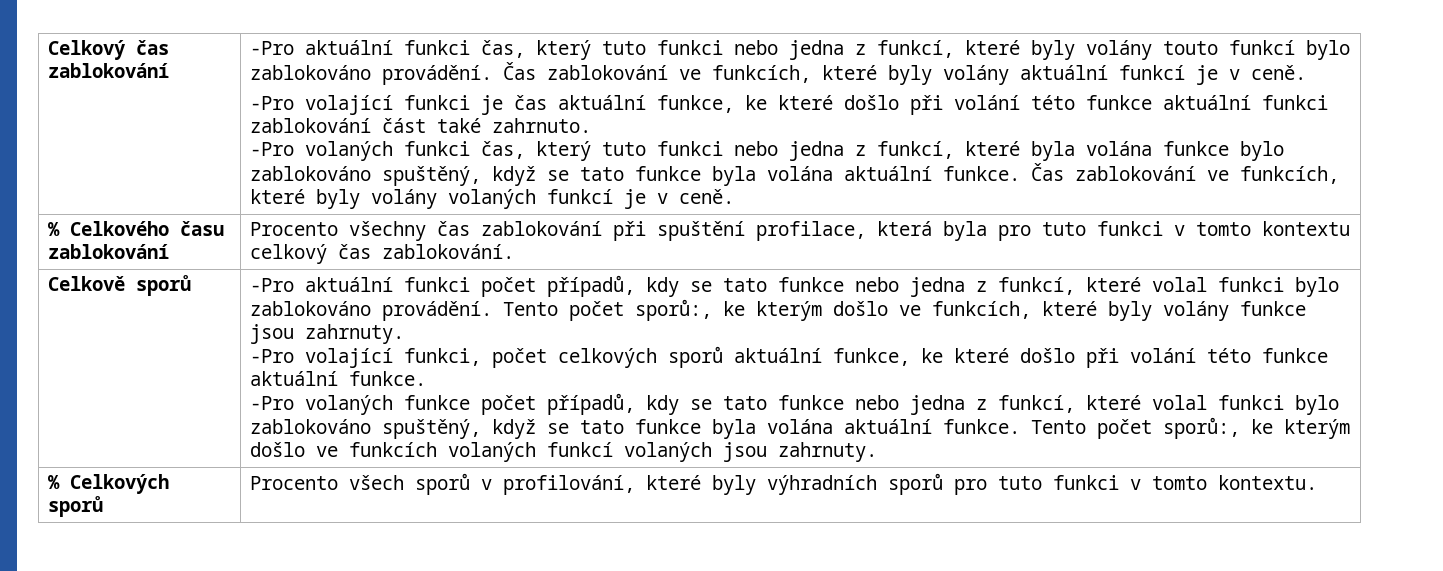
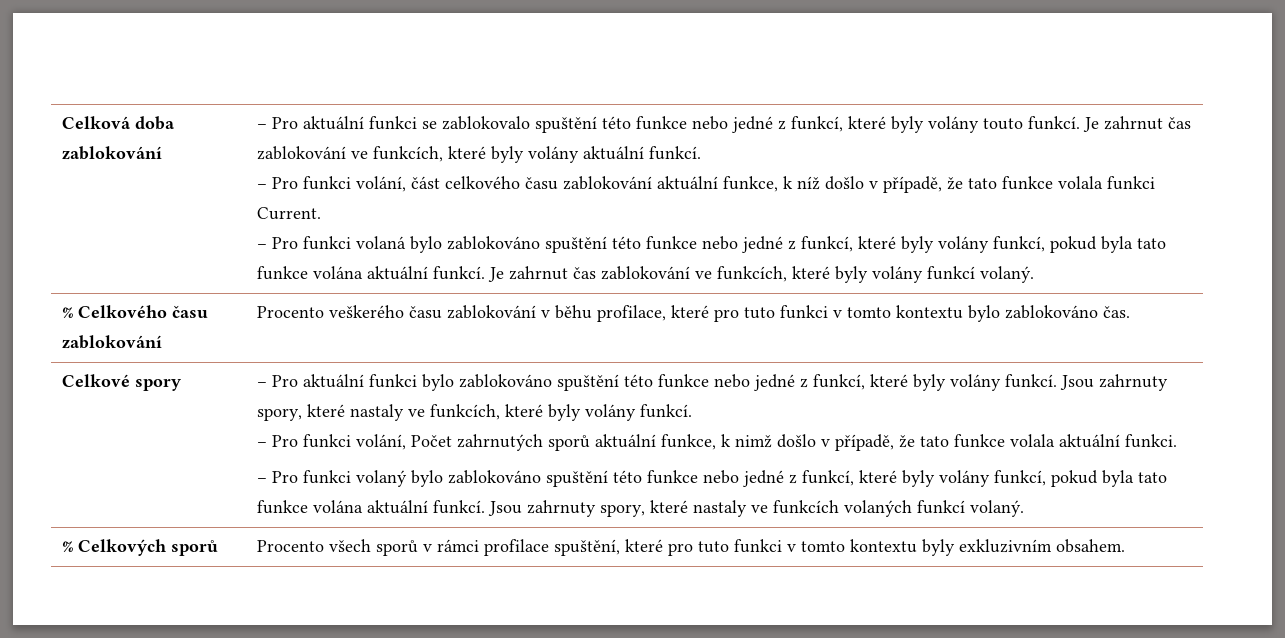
- Celkový čas zablokování | -Pro aktuální funkci čas, který tuto funkci nebo jedna z funkcí, které byly volány touto funkcí bylo zablokováno provádění. Čas zablokování ve funkcích, které byly volány aktuální funkcí je v ceně.
- -Pro volající funkci je čas aktuální funkce, ke které došlo při volání této funkce aktuální funkci zablokování část také zahrnuto.
- -Pro volaných funkci čas, který tuto funkci nebo jedna z funkcí, které byla volána funkce bylo zablokováno spuštěný, když se tato funkce byla volána aktuální funkce. Čas zablokování ve funkcích, které byly volány volaných funkcí je v ceně.
+ Celková doba zablokování | – Pro aktuální funkci se zablokovalo spuštění této funkce nebo jedné z funkcí, které byly volány touto funkcí. Je zahrnut čas zablokování ve funkcích, které byly volány aktuální funkcí.
+ – Pro funkci volání, část celkového času zablokování aktuální funkce, k níž došlo v případě, že tato funkce volala funkci Current.
+ – Pro funkci volaná bylo zablokováno spuštění této funkce nebo jedné z funkcí, které byly volány funkcí, pokud byla tato funkce volána aktuální funkcí. Je zahrnut čas zablokování ve funkcích, které byly volány funkcí volaný.
- % Celkového času zablokování | Procento všechny čas zablokování při spuštění profilace, která byla pro tuto funkci v tomto kontextu celkový čas zablokování.
- Celkově sporů | -Pro aktuální funkci počet případů, kdy se tato funkce nebo jedna z funkcí, které volal funkci bylo zablokováno provádění. Tento počet sporů:, ke kterým došlo ve funkcích, které byly volány funkce jsou zahrnuty.
- -Pro volající funkci, počet celkových sporů aktuální funkce, ke které došlo při volání této funkce aktuální funkce.
- -Pro volaných funkce počet případů, kdy se tato funkce nebo jedna z funkcí, které volal funkci bylo zablokováno spuštěný, když se tato funkce byla volána aktuální funkce. Tento počet sporů:, ke kterým došlo ve funkcích volaných funkcí volaných jsou zahrnuty.
+ % Celkového času zablokování | Procento veškerého času zablokování v běhu profilace, které pro tuto funkci v tomto kontextu bylo zablokováno čas.
+ Celkové spory | – Pro aktuální funkci bylo zablokováno spuštění této funkce nebo jedné z funkcí, které byly volány funkcí. Jsou zahrnuty spory, které nastaly ve funkcích, které byly volány funkcí.
+ – Pro funkci volání, Počet zahrnutých sporů aktuální funkce, k nimž došlo v případě, že tato funkce volala aktuální funkci.
+ – Pro funkci volaný bylo zablokováno spuštění této funkce nebo jedné z funkcí, které byly volány funkcí, pokud byla tato funkce volána aktuální funkcí. Jsou zahrnuty spory, které nastaly ve funkcích volaných funkcí volaný.
- % Celkových sporů | Procento všech sporů v profilování, které byly výhradních sporů pro tuto funkci v tomto kontextu.
+ % Celkových sporů | Procento všech sporů v rámci profilace spuštění, které pro tuto funkci v tomto kontextu byly exkluzivním obsahem.

